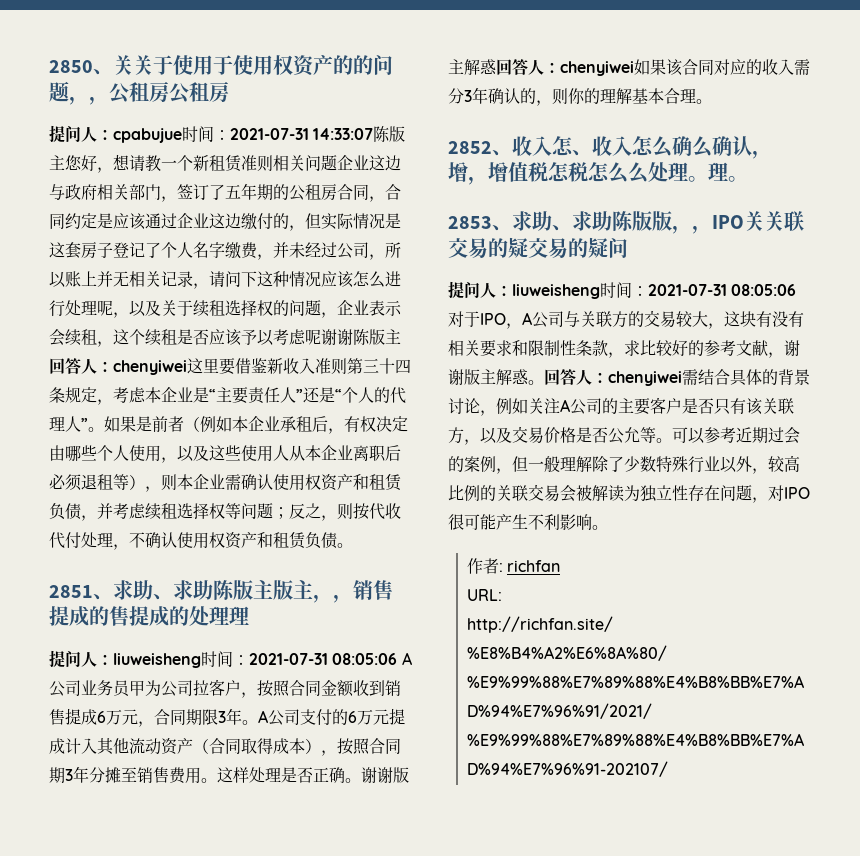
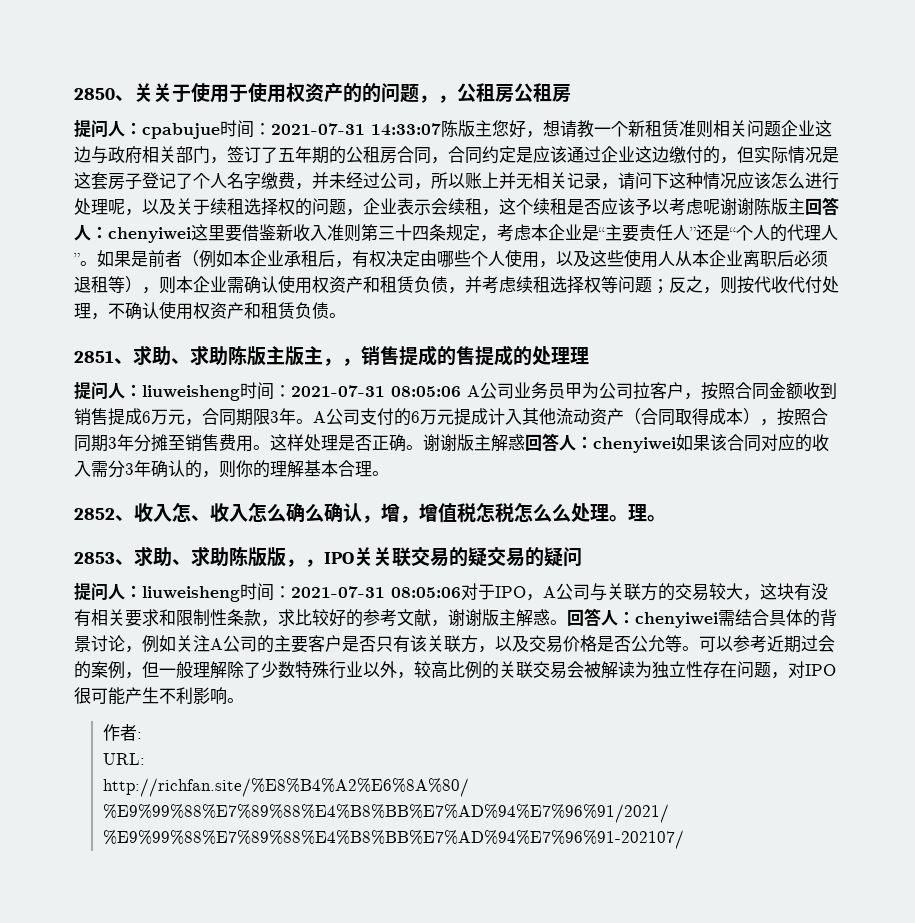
- 作者: richfan
+ 作者:

